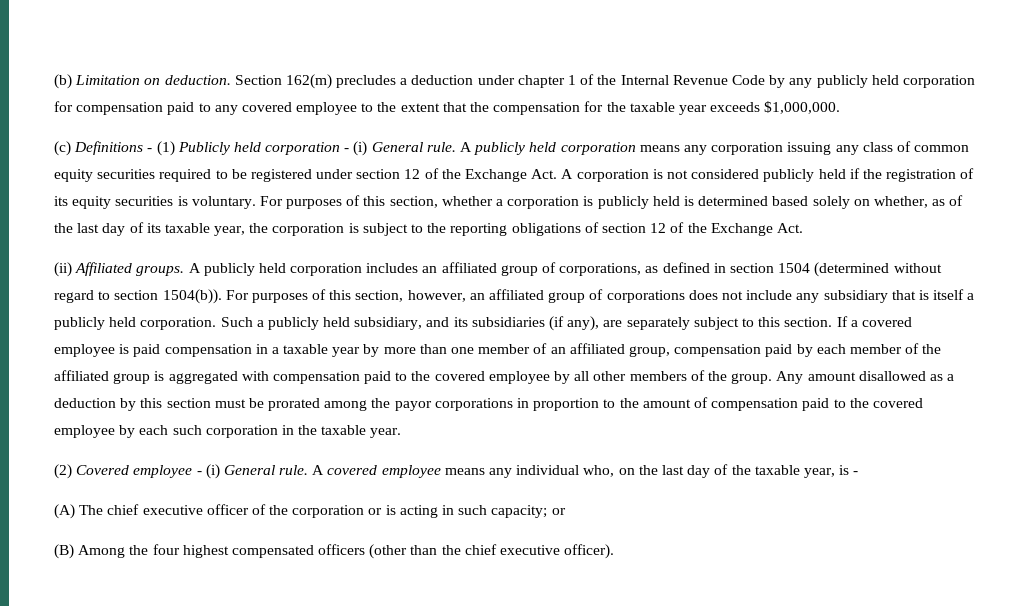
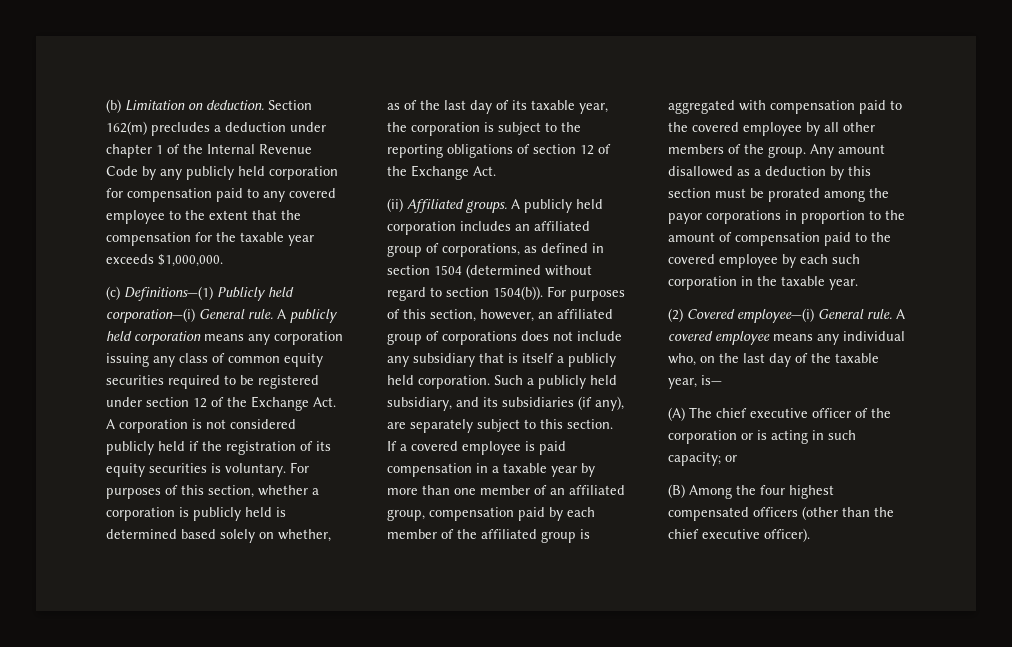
- (c) Definitions - (1) Publicly held corporation - (i) General rule.
+ (c) Definitions—(1) Publicly held corporation—(i) General rule.
- (2) Covered employee - (i) General rule.
+ (2) Covered employee—(i) General rule.
- A covered employee means any individual who, on the last day of the taxable year, is -
+ A covered employee means any individual who, on the last day of the taxable year, is—

